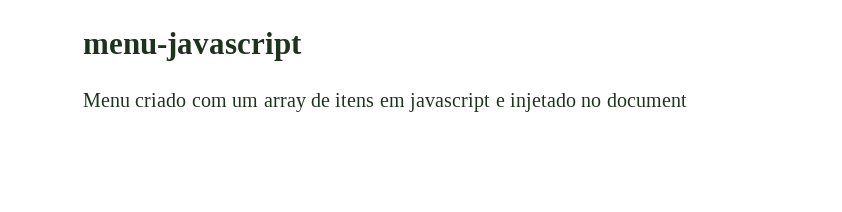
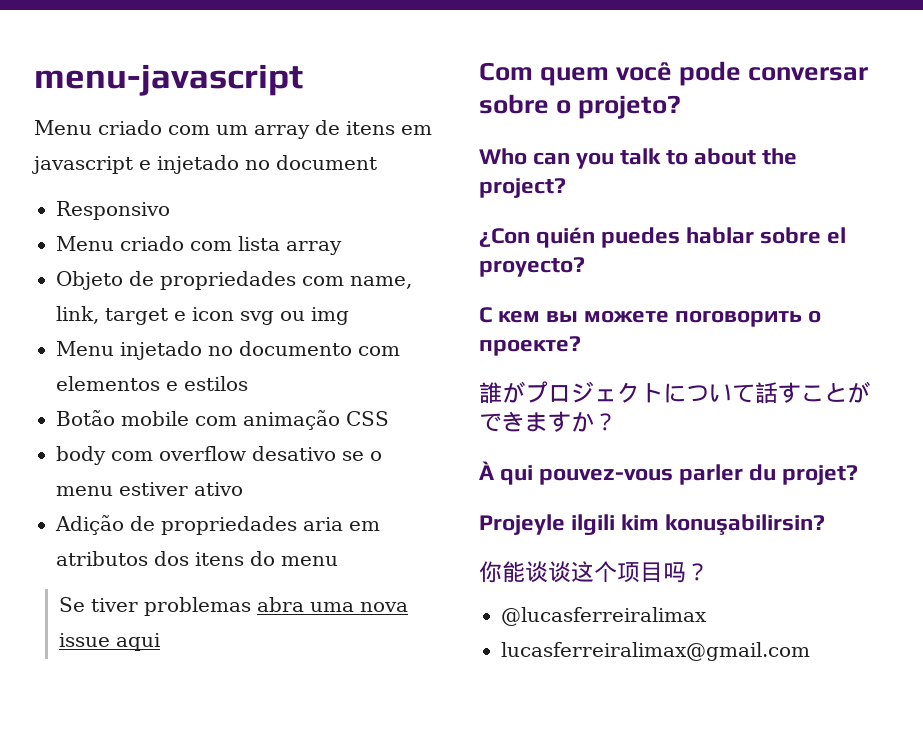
+ Responsivo
+ Menu criado com lista array
+ Objeto de propriedades com name, link, target e icon svg ou img
+ Menu injetado no documento com elementos e estilos
+ Botão mobile com animação CSS
+ body com overflow desativo se o menu estiver ativo
+ Adição de propriedades aria em atributos dos itens do menu
+ Se tiver problemas abra uma nova issue aqui
+ Com quem você pode conversar sobre o projeto?
+ Who can you talk to about the project?
+ ¿Con quién puedes hablar sobre el proyecto?
+ С кем вы можете поговорить о проекте?
+ 誰がプロジェクトについて話すことができますか？
+ À qui pouvez-vous parler du projet?
+ Projeyle ilgili kim konuşabilirsin?
+ 你能谈谈这个项目吗？
+ @lucasferreiralimax
+ lucasferreiralimax@gmail.com

